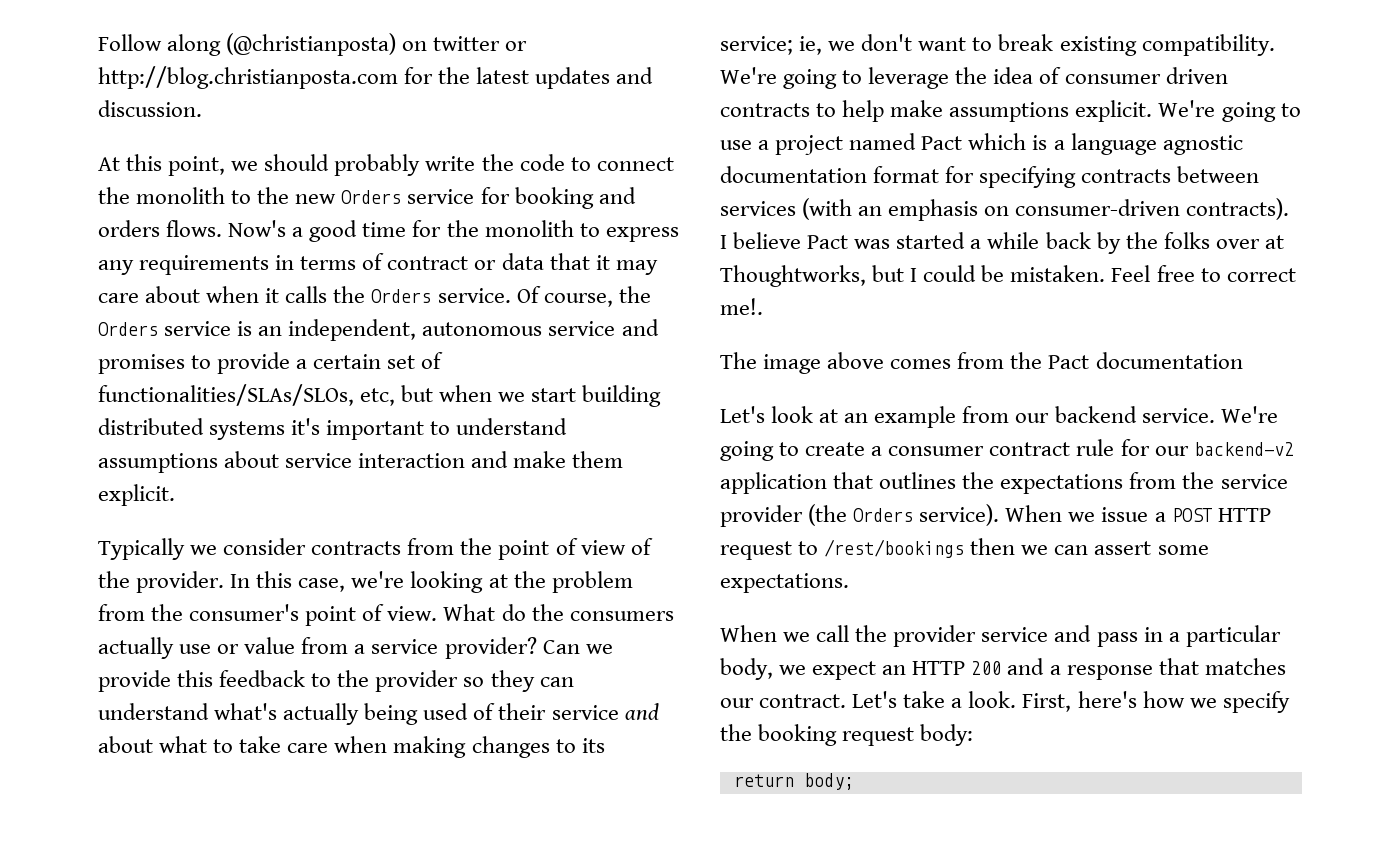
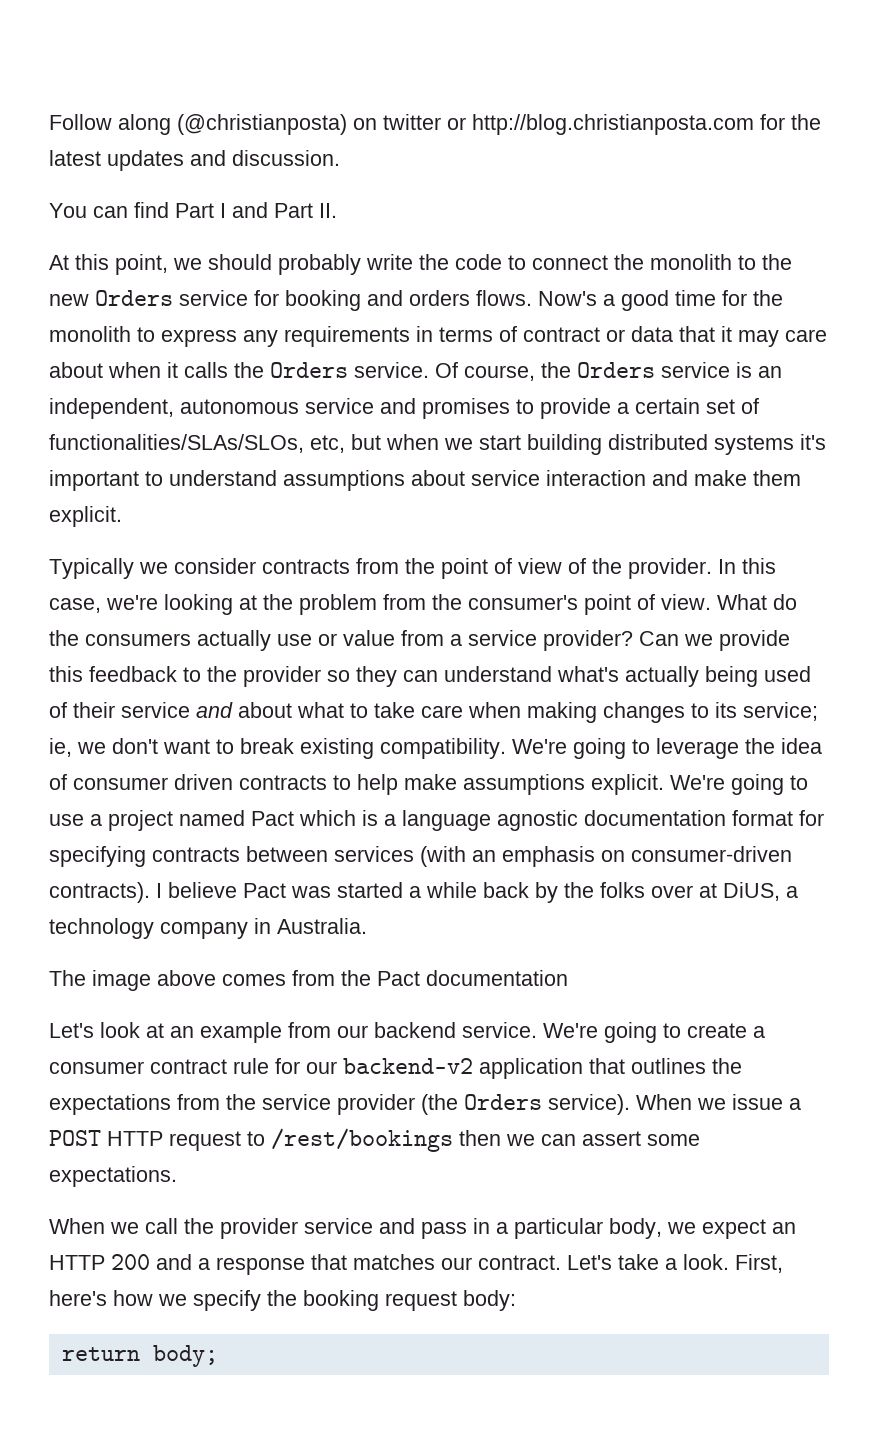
+ You can find Part I and Part II.
- I believe Pact was started a while back by the folks over at Thoughtworks, but I could be mistaken. Feel free to correct me!.
+ I believe Pact was started a while back by the folks over at DiUS, a technology company in Australia.

